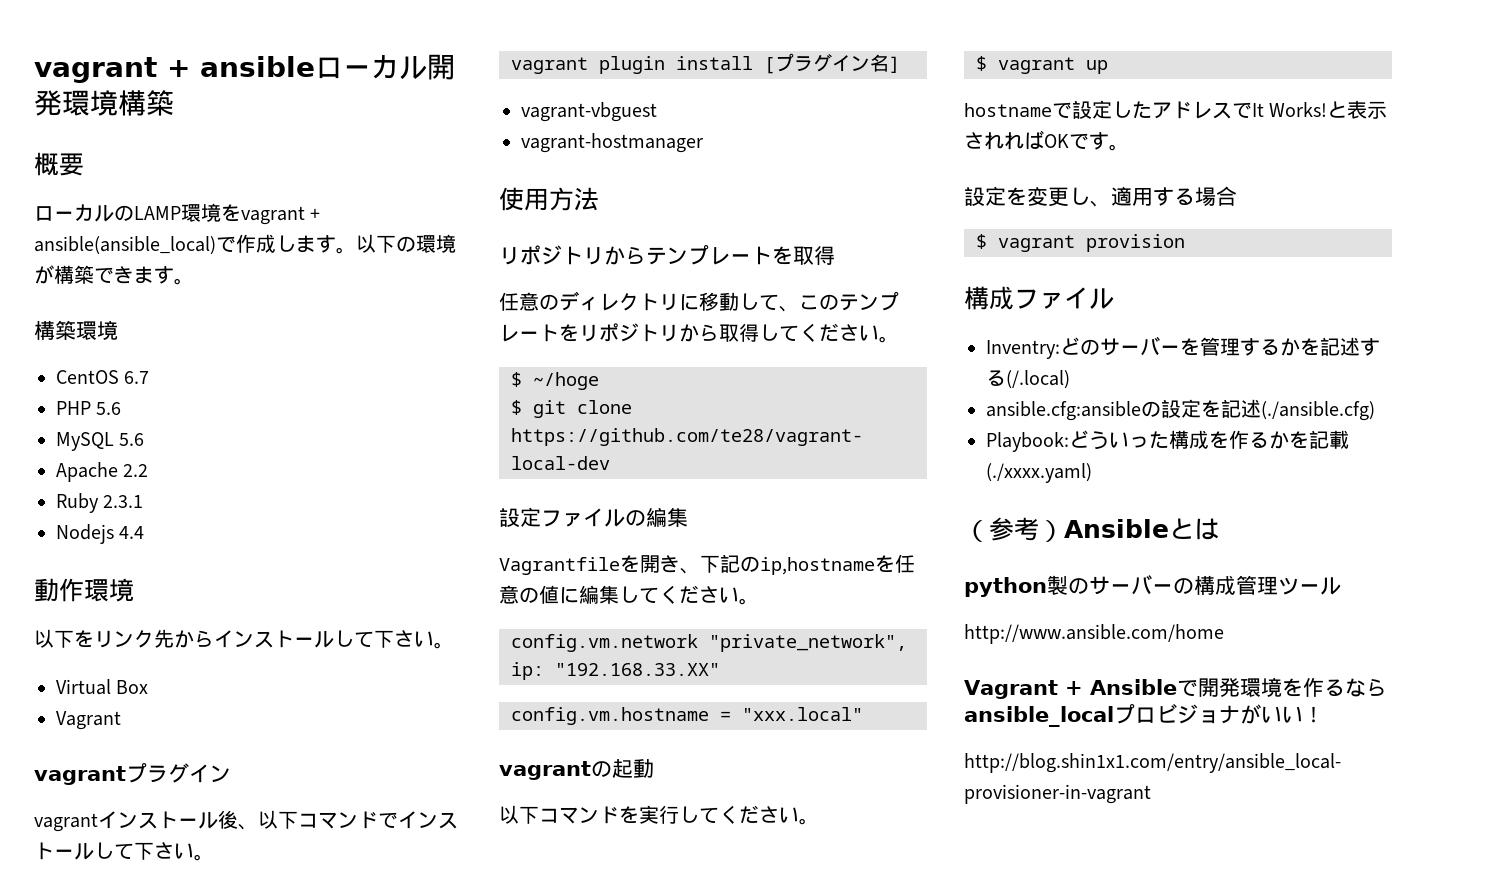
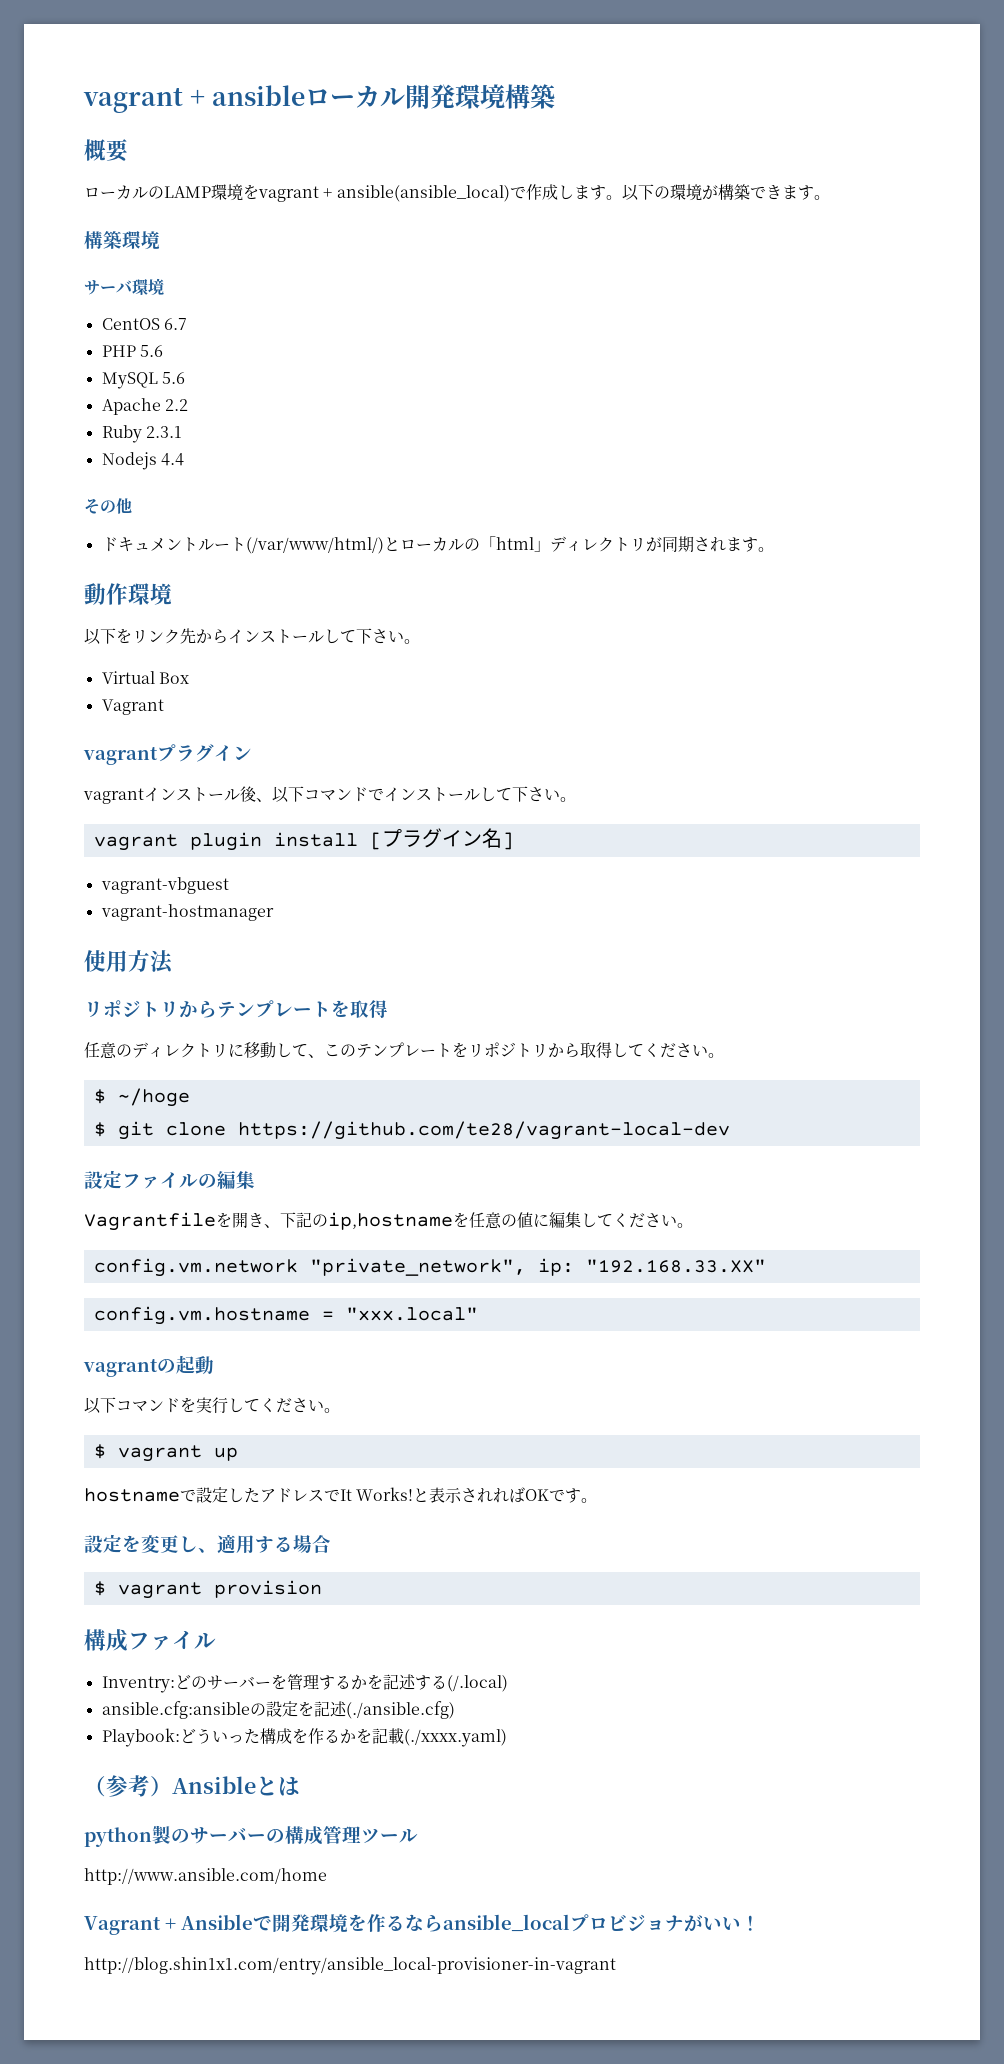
+ サーバ環境
+ その他
+ ドキュメントルート(/var/www/html/)とローカルの「html」ディレクトリが同期されます。

